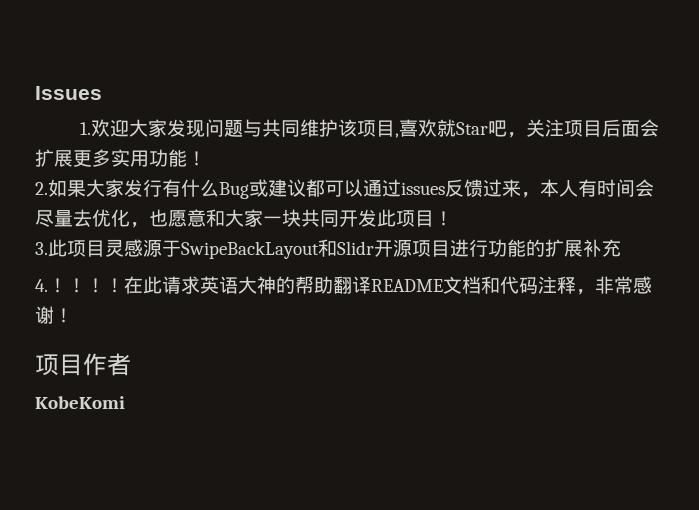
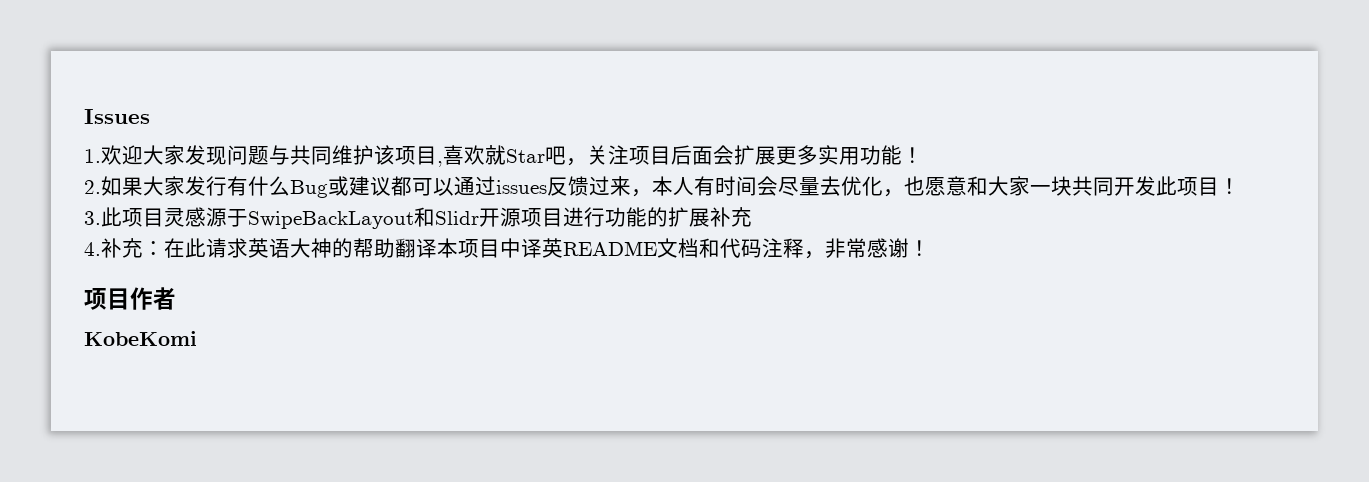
- 4.！！！！在此请求英语大神的帮助翻译README文档和代码注释，非常感谢！
+ 4.补充：在此请求英语大神的帮助翻译本项目中译英README文档和代码注释，非常感谢！

